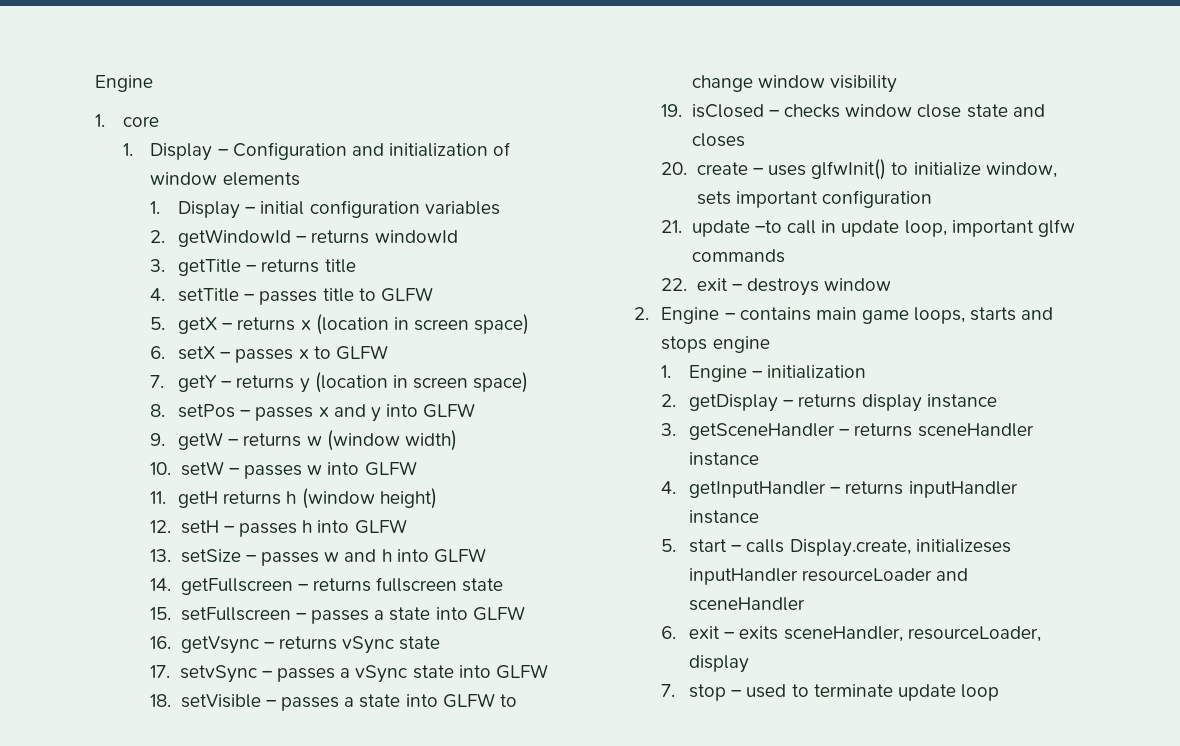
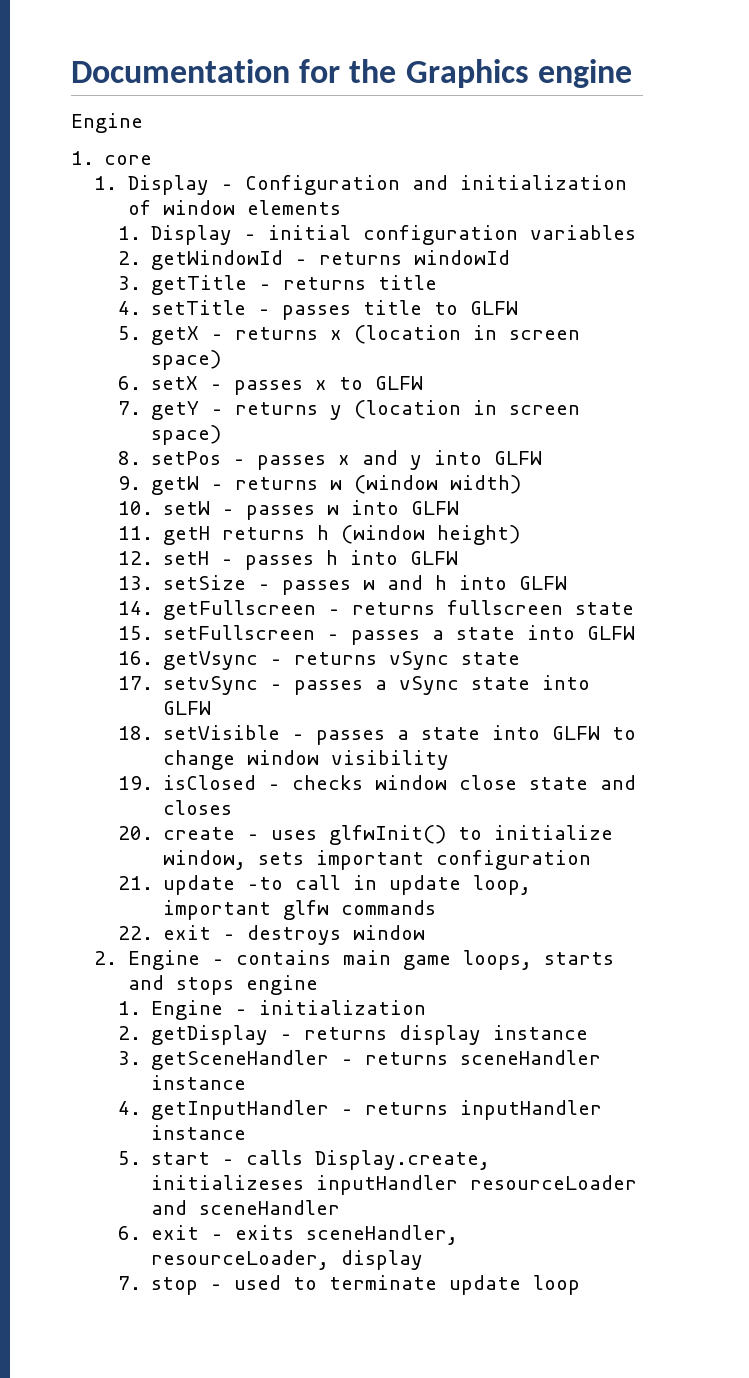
+ Documentation for the Graphics engine

